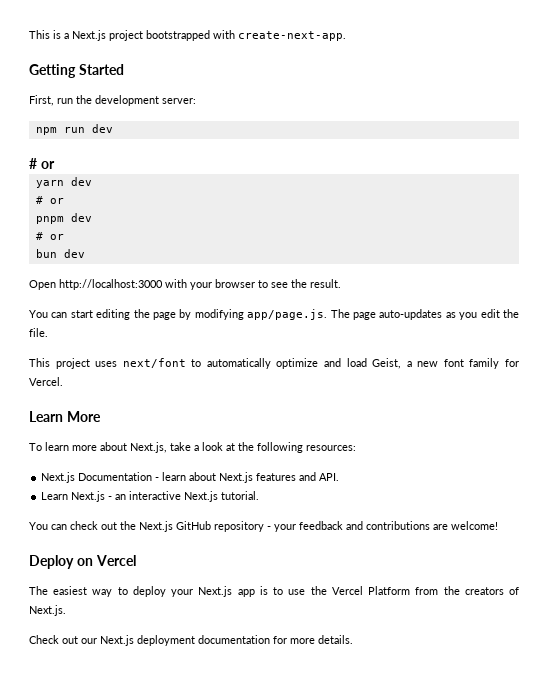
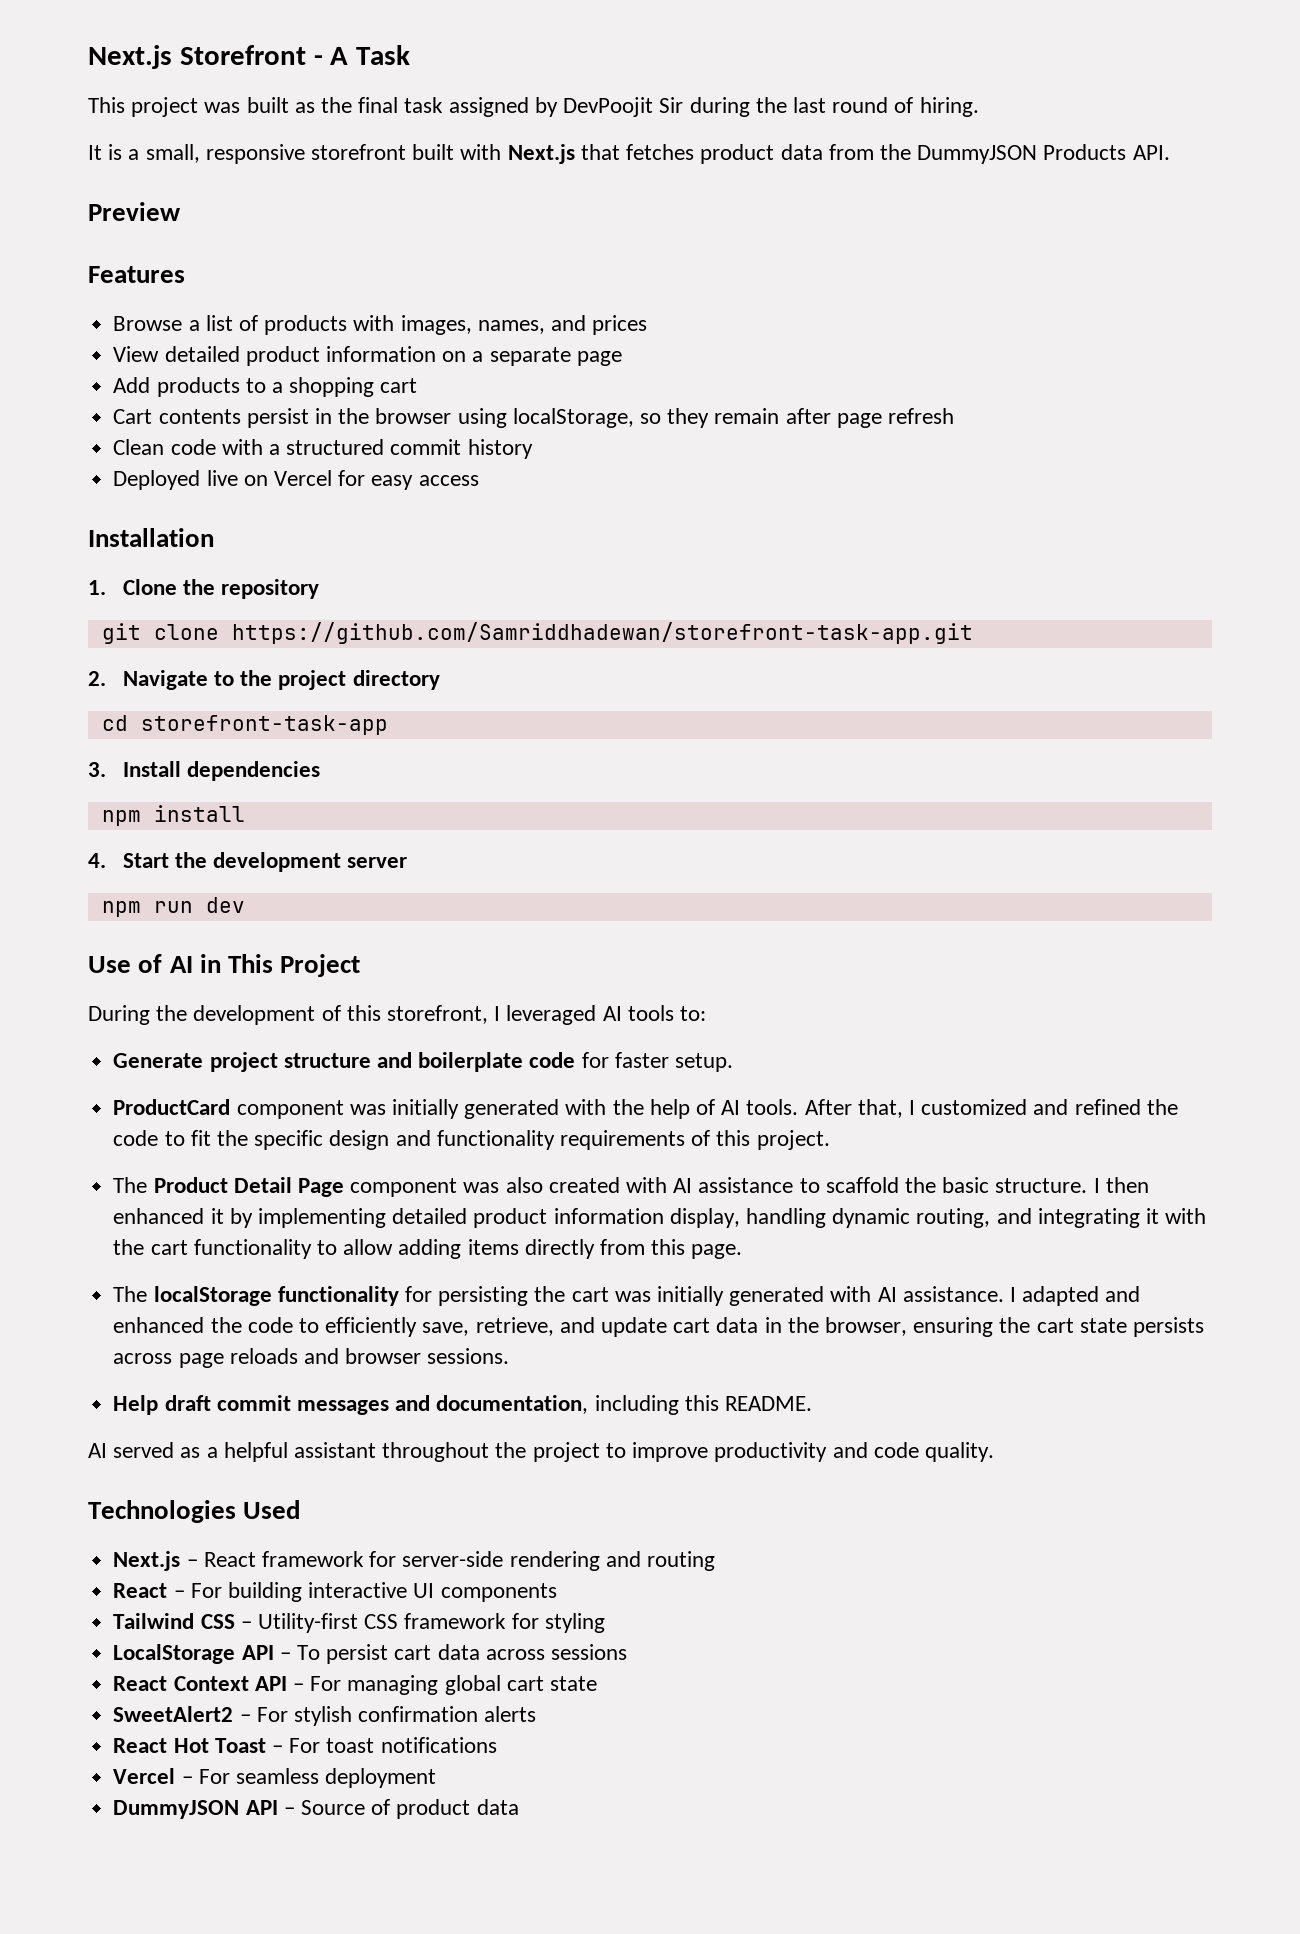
- This is a Next.js project bootstrapped with create-next-app.
- Getting Started
- First, run the development server:
+ Next.js Storefront - A Task
+ This project was built as the final task assigned by DevPoojit Sir during the last round of hiring.
+ It is a small, responsive storefront built with Next.js that fetches product data from the DummyJSON Products API.
+ Preview
+ Features
+ Browse a list of products with images, names, and prices
+ View detailed product information on a separate page
+ Add products to a shopping cart
+ Cart contents persist in the browser using localStorage, so they remain after page refresh
+ Clean code with a structured commit history
+ Deployed live on Vercel for easy access
+ Installation
+ 1. Clone the repository
+ git clone https://github.com/Samriddhadewan/storefront-task-app.git
+ 2. Navigate to the project directory
+ cd storefront-task-app
+ 3. Install dependencies
+ npm install
+ 4. Start the development server
  npm run dev
- # or
- yarn dev
- # or
- pnpm dev
- # or
- bun dev
- Open http://localhost:3000 with your browser to see the result.
- You can start editing the page by modifying app/page.js. The page auto-updates as you edit the file.
- This project uses next/font to automatically optimize and load Geist, a new font family for Vercel.
- Learn More
- To learn more about Next.js, take a look at the following resources:
- Next.js Documentation - learn about Next.js features and API.
- Learn Next.js - an interactive Next.js tutorial.
- You can check out the Next.js GitHub repository - your feedback and contributions are welcome!
- Deploy on Vercel
- The easiest way to deploy your Next.js app is to use the Vercel Platform from the creators of Next.js.
- Check out our Next.js deployment documentation for more details.
+ Use of AI in This Project
+ During the development of this storefront, I leveraged AI tools to:
+ Generate project structure and boilerplate code for faster setup.
+ ProductCard component was initially generated with the help of AI tools. After that, I customized and refined the code to fit the specific design and functionality requirements of this project.
+ The Product Detail Page component was also created with AI assistance to scaffold the basic structure. I then enhanced it by implementing detailed product information display, handling dynamic routing, and integrating it with the cart functionality to allow adding items directly from this page.
+ The localStorage functionality for persisting the cart was initially generated with AI assistance. I adapted and enhanced the code to efficiently save, retrieve, and update cart data in the browser, ensuring the cart state persists across page reloads and browser sessions.
+ Help draft commit messages and documentation, including this README.
+ AI served as a helpful assistant throughout the project to improve productivity and code quality.
+ Technologies Used
+ Next.js – React framework for server-side rendering and routing
+ React – For building interactive UI components
+ Tailwind CSS – Utility-first CSS framework for styling
+ LocalStorage API – To persist cart data across sessions
+ React Context API – For managing global cart state
+ SweetAlert2 – For stylish confirmation alerts
+ React Hot Toast – For toast notifications
+ Vercel – For seamless deployment
+ DummyJSON API – Source of product data

